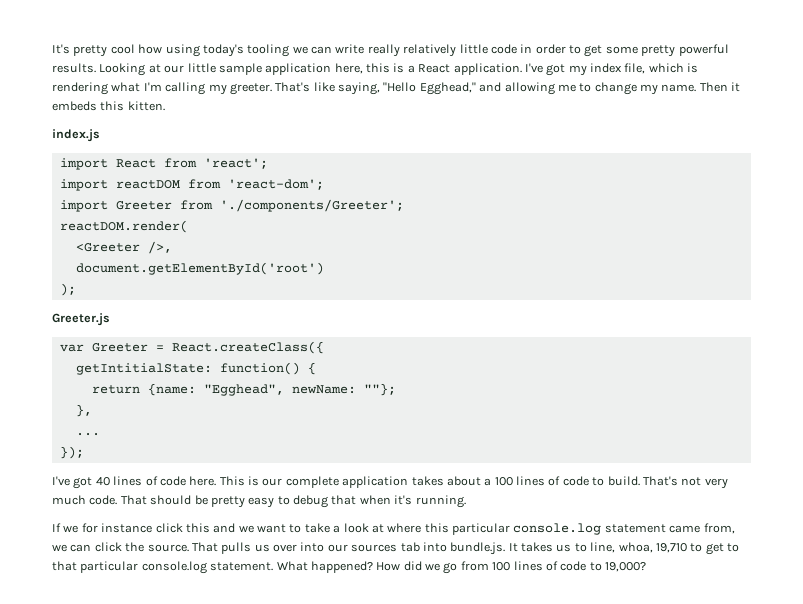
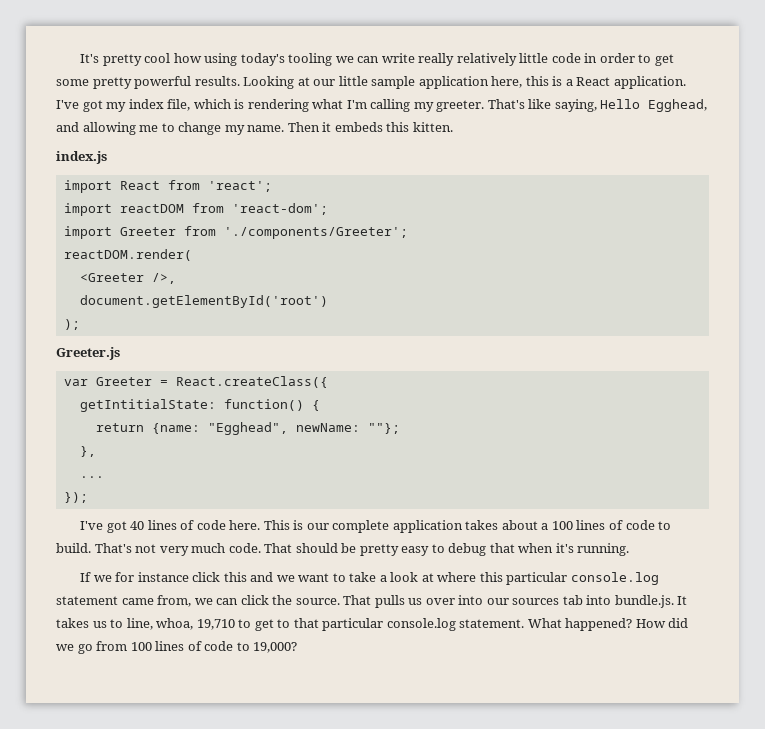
- That's like saying, "Hello Egghead," and allowing me to change my name.
+ That's like saying, Hello Egghead, and allowing me to change my name.

